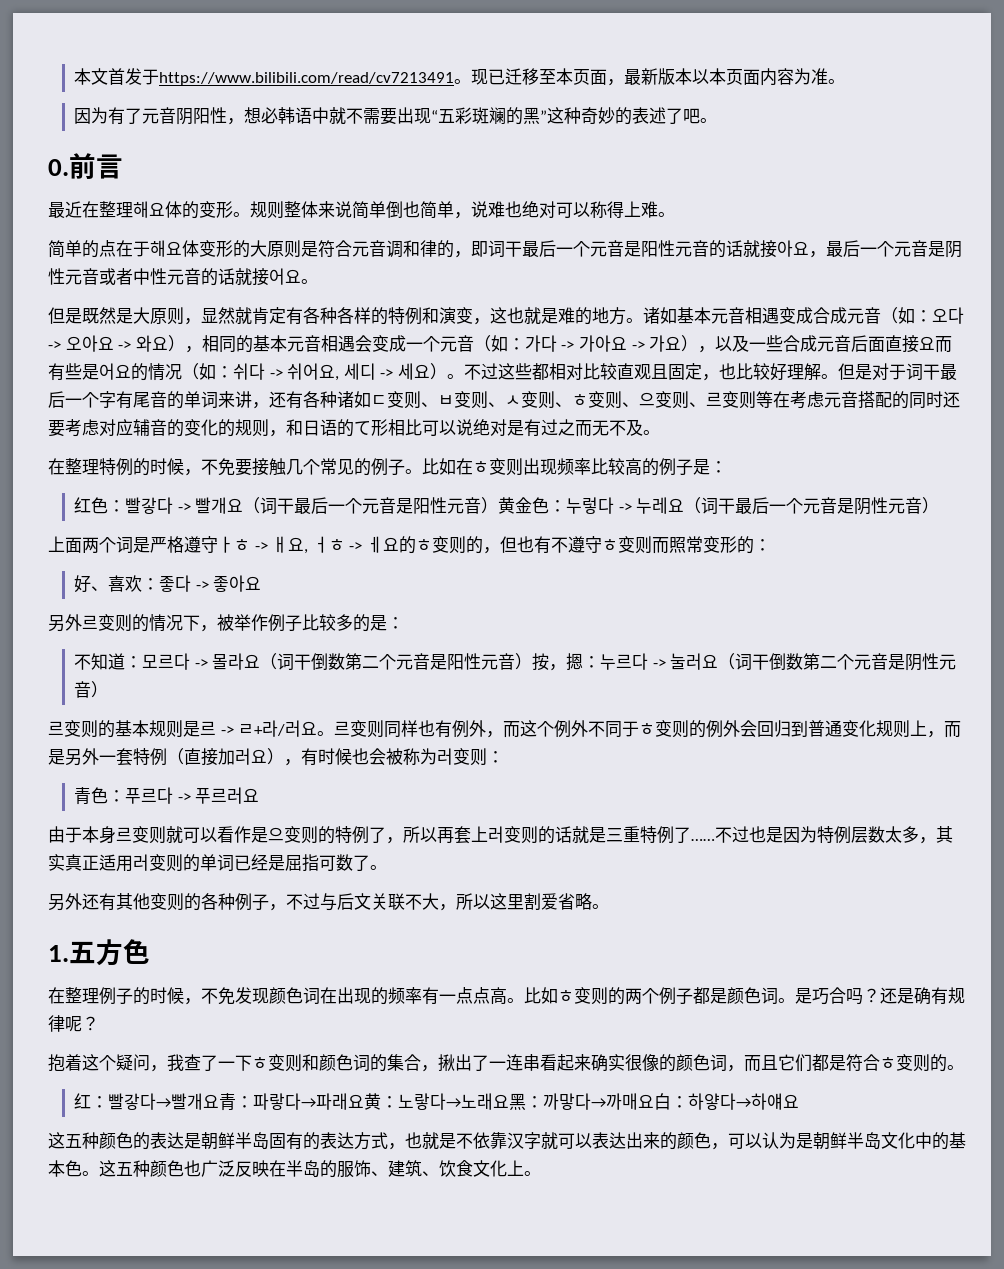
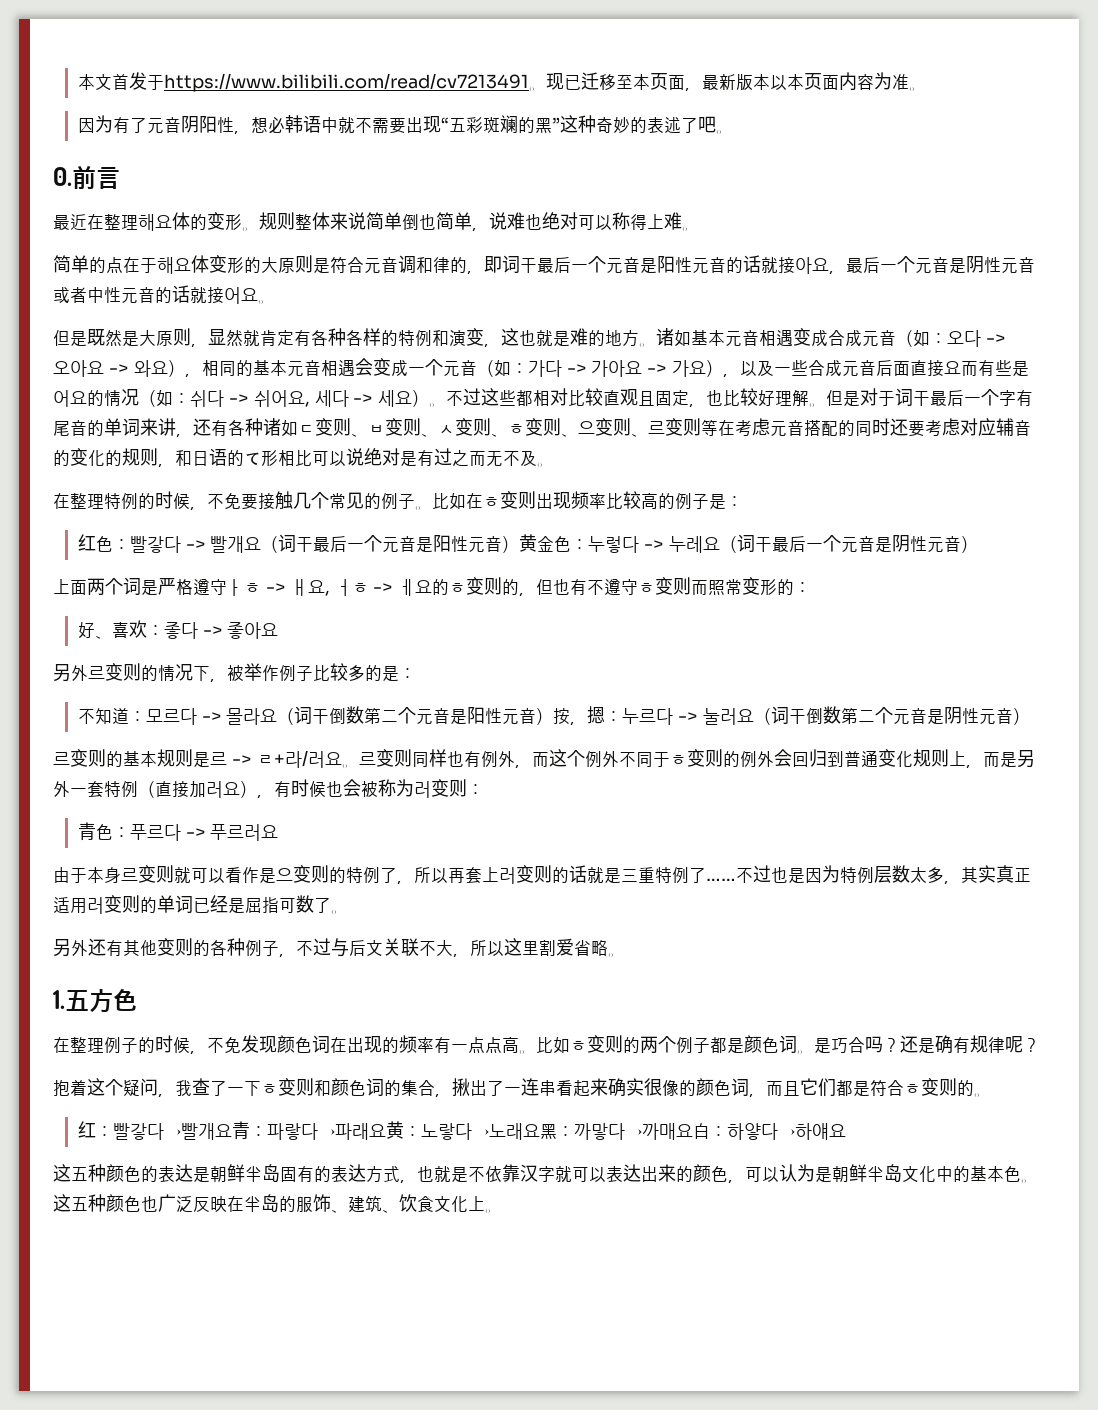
- 诸如基本元音相遇变成合成元音（如：오다 -> 오아요 -> 와요），相同的基本元音相遇会变成一个元音（如：가다 -> 가아요 -> 가요），以及一些合成元音后面直接요而有些是어요的情况（如：쉬다 -> 쉬어요, 세디 -> 세요）。
+ 诸如基本元音相遇变成合成元音（如：오다 -> 오아요 -> 와요），相同的基本元音相遇会变成一个元音（如：가다 -> 가아요 -> 가요），以及一些合成元音后面直接요而有些是어요的情况（如：쉬다 -> 쉬어요, 세다 -> 세요）。

